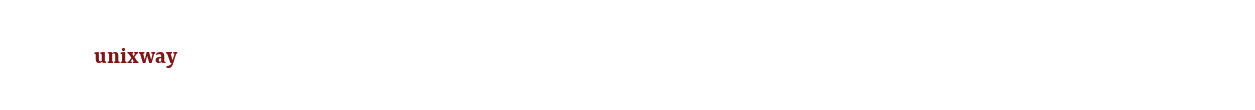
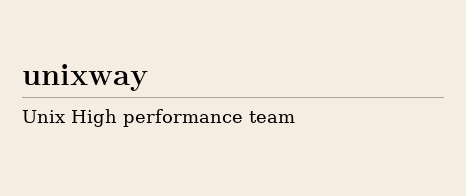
+ Unix High performance team

